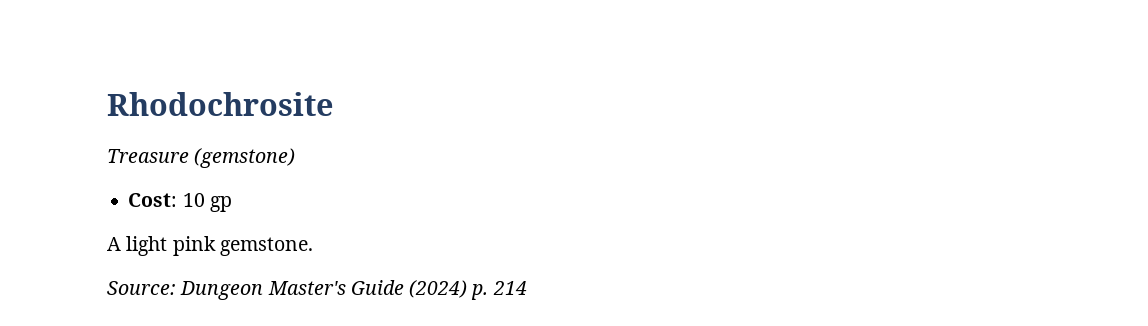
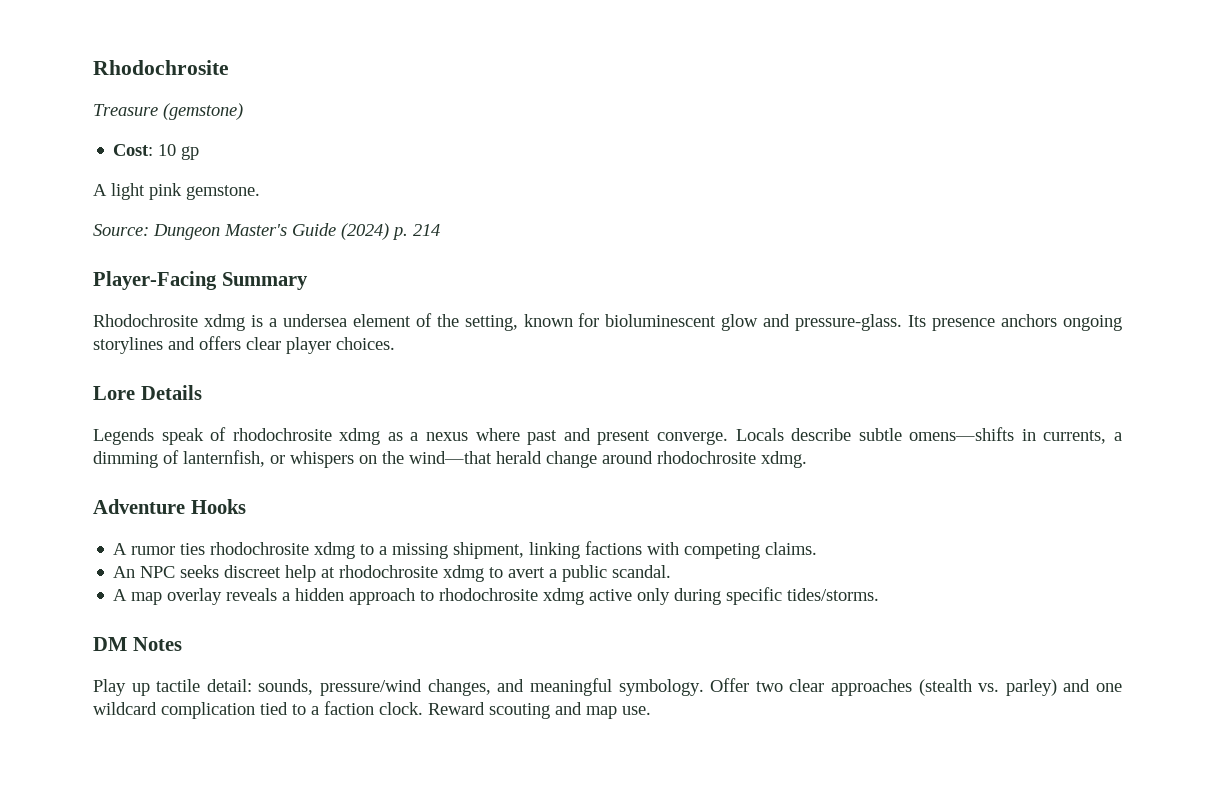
+ Player-Facing Summary
+ Rhodochrosite xdmg is a undersea element of the setting, known for bioluminescent glow and pressure-glass. Its presence anchors ongoing storylines and offers clear player choices.
+ Lore Details
+ Legends speak of rhodochrosite xdmg as a nexus where past and present converge. Locals describe subtle omens—shifts in currents, a dimming of lanternfish, or whispers on the wind—that herald change around rhodochrosite xdmg.
+ Adventure Hooks
+ A rumor ties rhodochrosite xdmg to a missing shipment, linking factions with competing claims.
+ An NPC seeks discreet help at rhodochrosite xdmg to avert a public scandal.
+ A map overlay reveals a hidden approach to rhodochrosite xdmg active only during specific tides/storms.
+ DM Notes
+ Play up tactile detail: sounds, pressure/wind changes, and meaningful symbology. Offer two clear approaches (stealth vs. parley) and one wildcard complication tied to a faction clock. Reward scouting and map use.

